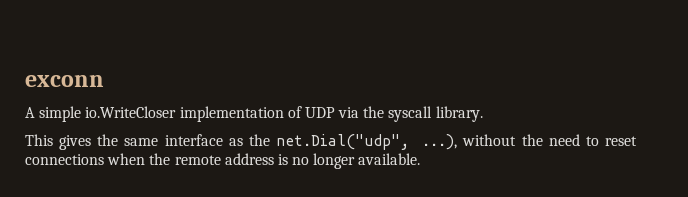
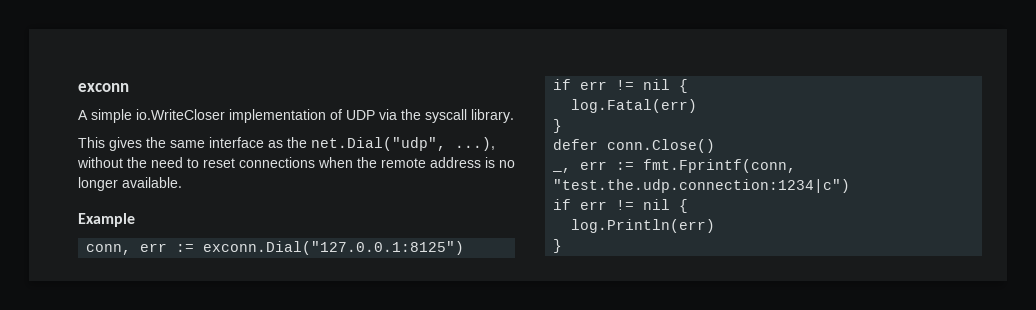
+ Example
+ conn, err := exconn.Dial("127.0.0.1:8125")
+ if err != nil {
+ log.Fatal(err)
+ }
+ defer conn.Close()
+ _, err := fmt.Fprintf(conn, "test.the.udp.connection:1234|c")
+ if err != nil {
+ log.Println(err)
+ }

